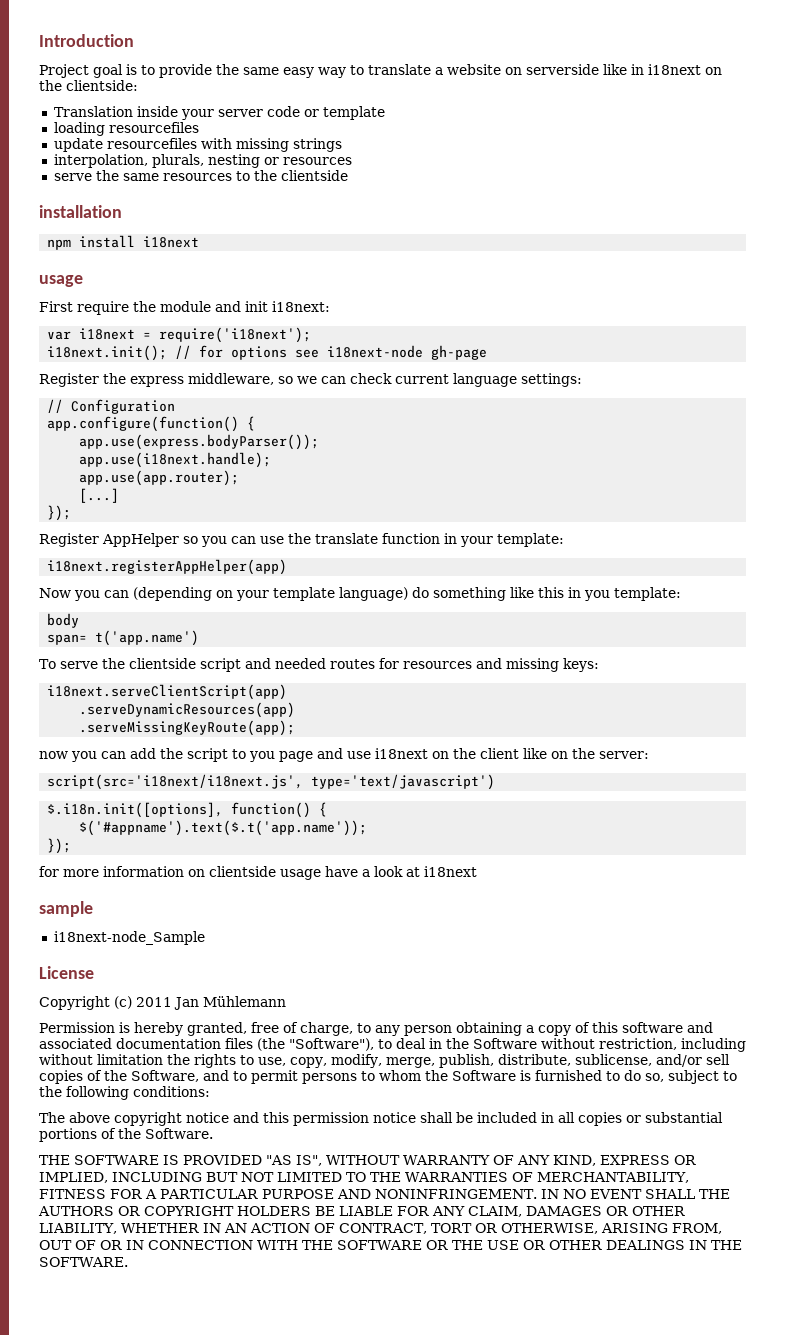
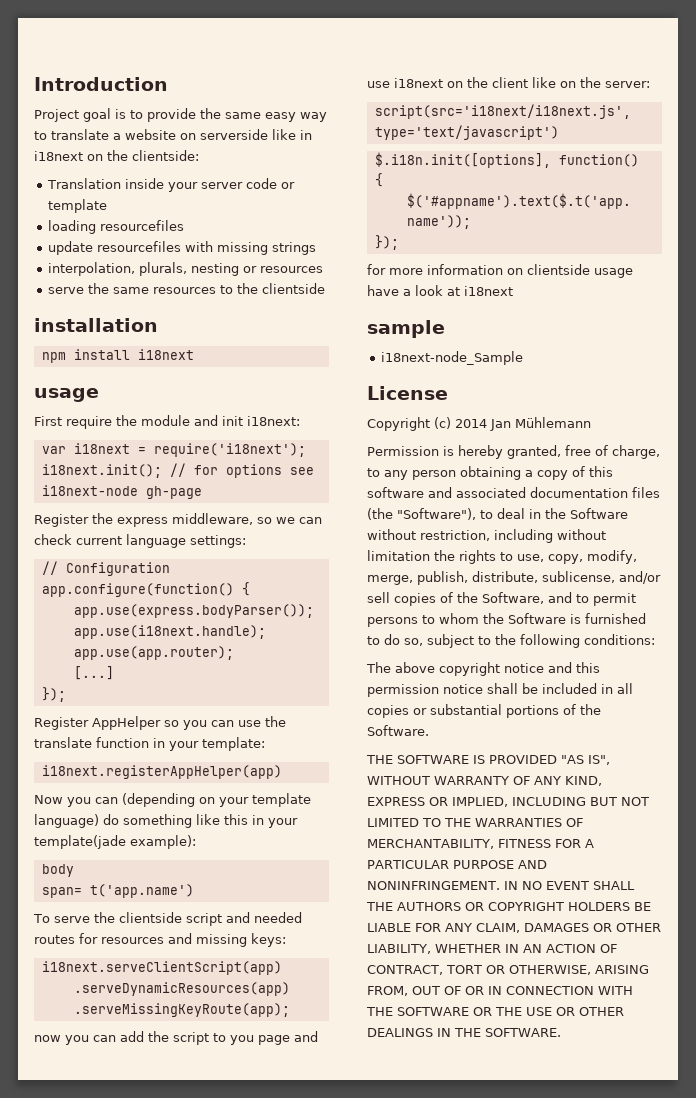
- Now you can (depending on your template language) do something like this in you template:
+ Now you can (depending on your template language) do something like this in your template(jade example):
- Copyright (c) 2011 Jan Mühlemann
+ Copyright (c) 2014 Jan Mühlemann

